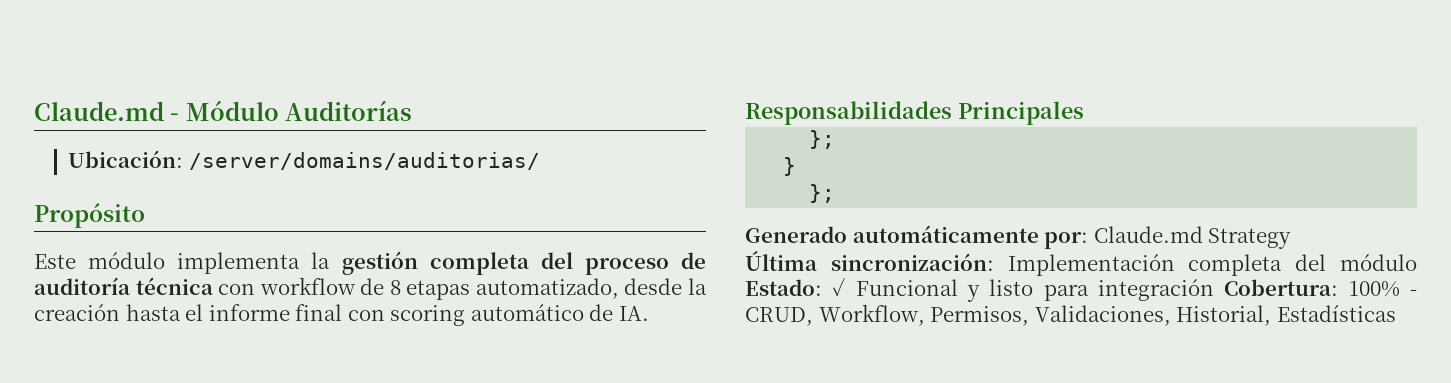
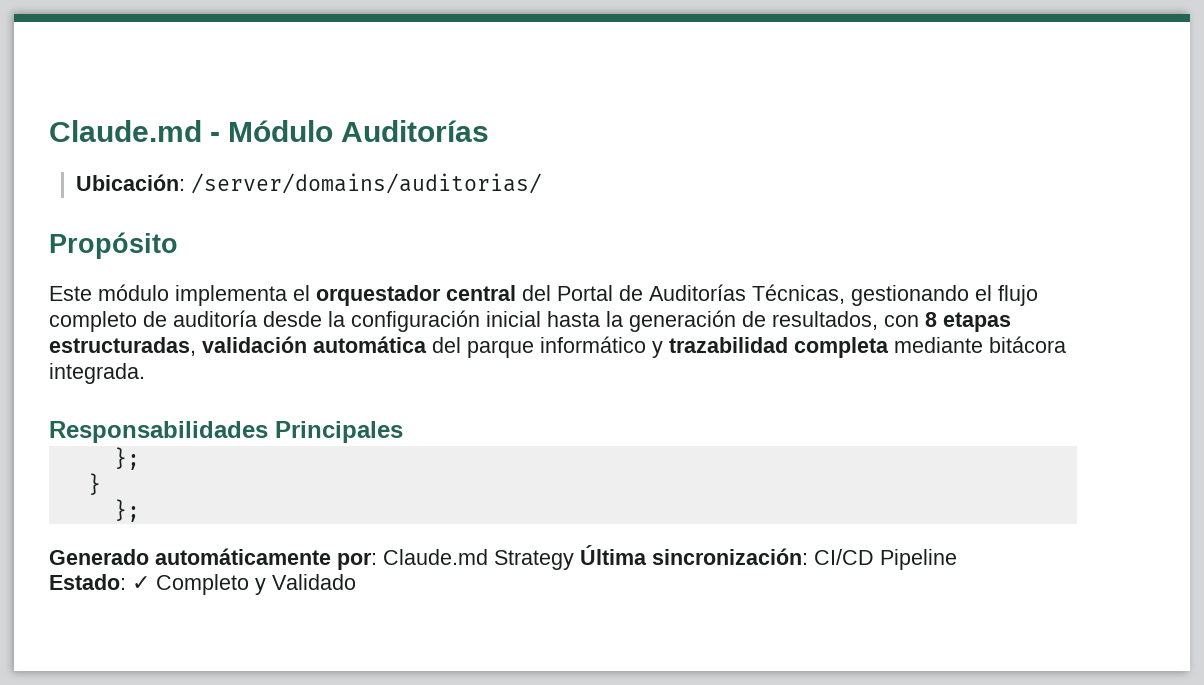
- Este módulo implementa la gestión completa del proceso de auditoría técnica con workflow de 8 etapas automatizado, desde la creación hasta el informe final con scoring automático de IA.
+ Este módulo implementa el orquestador central del Portal de Auditorías Técnicas, gestionando el flujo completo de auditoría desde la configuración inicial hasta la generación de resultados, con 8 etapas estructuradas, validación automática del parque informático y trazabilidad completa mediante bitácora integrada.
- Generado automáticamente por: Claude.md Strategy
- Última sincronización: Implementación completa del módulo Estado: ✓ Funcional y listo para integración Cobertura: 100% - CRUD, Workflow, Permisos, Validaciones, Historial, Estadísticas
+ Generado automáticamente por: Claude.md Strategy Última sincronización: CI/CD Pipeline
+ Estado: ✓ Completo y Validado

